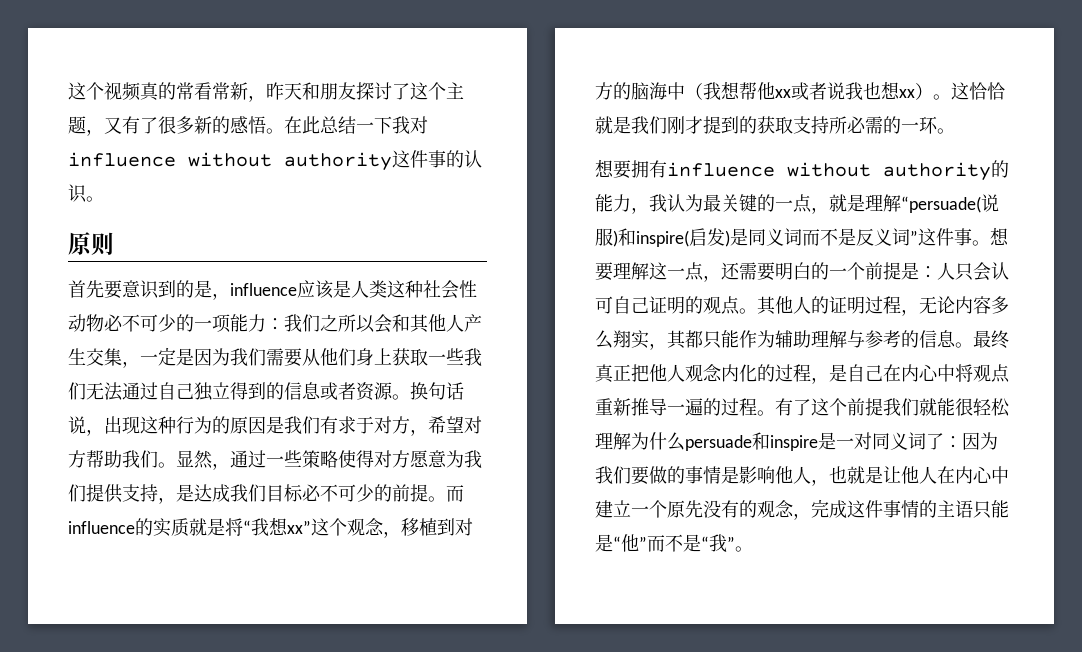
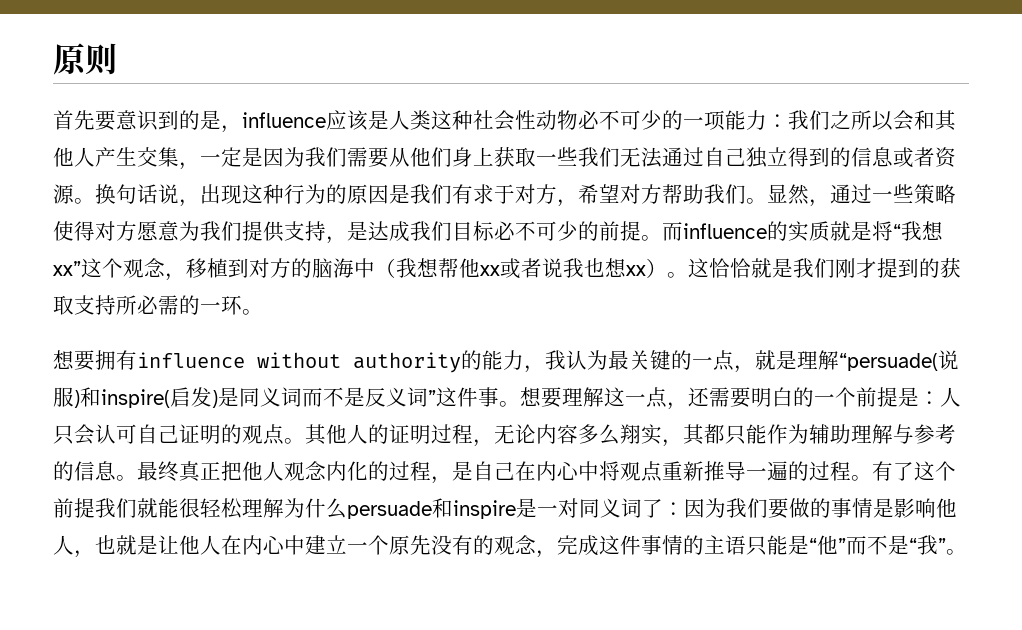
- 这个视频真的常看常新，昨天和朋友探讨了这个主题，又有了很多新的感悟。在此总结一下我对influence without authority这件事的认识。

